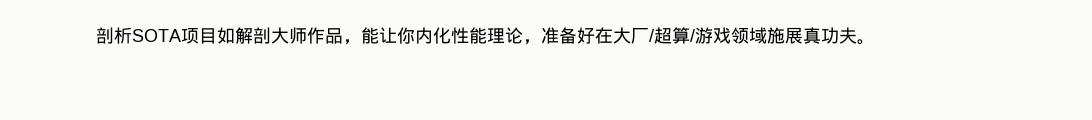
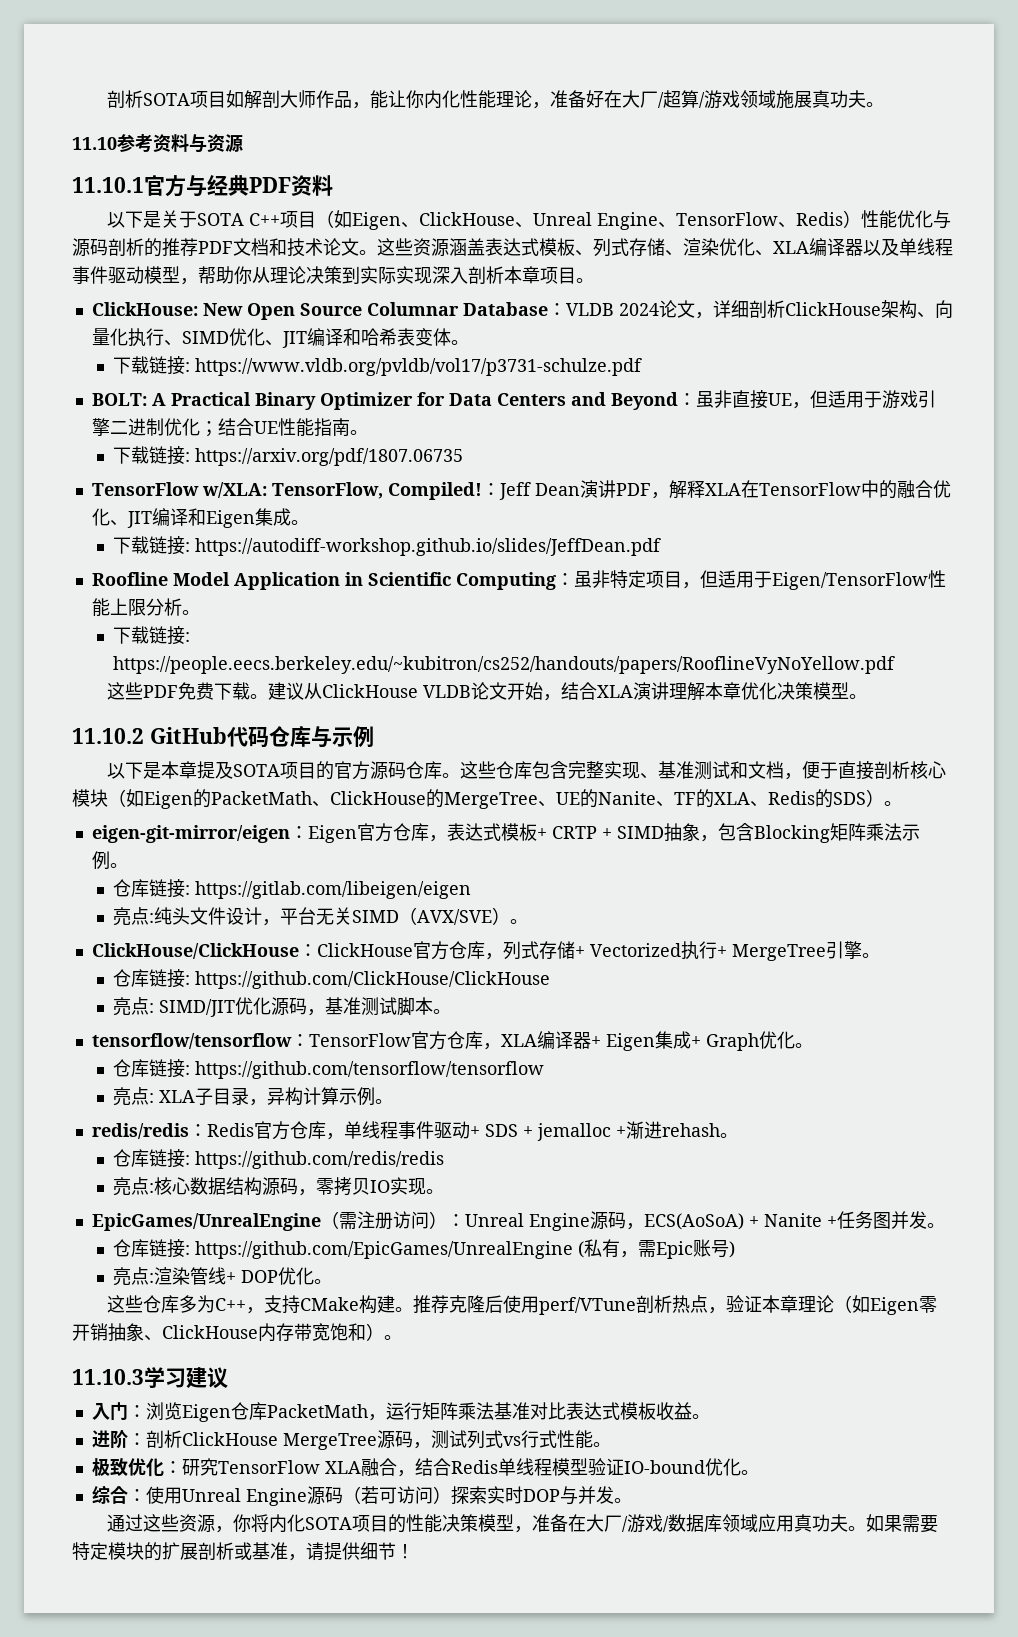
+ 11.10参考资料与资源
+ 11.10.1官方与经典PDF资料
+ 以下是关于SOTA C++项目（如Eigen、ClickHouse、Unreal Engine、TensorFlow、Redis）性能优化与源码剖析的推荐PDF文档和技术论文。这些资源涵盖表达式模板、列式存储、渲染优化、XLA编译器以及单线程事件驱动模型，帮助你从理论决策到实际实现深入剖析本章项目。
+ ClickHouse: New Open Source Columnar Database：VLDB 2024论文，详细剖析ClickHouse架构、向量化执行、SIMD优化、JIT编译和哈希表变体。
+ 下载链接: https://www.vldb.org/pvldb/vol17/p3731-schulze.pdf
+ BOLT: A Practical Binary Optimizer for Data Centers and Beyond：虽非直接UE，但适用于游戏引擎二进制优化；结合UE性能指南。
+ 下载链接: https://arxiv.org/pdf/1807.06735
+ TensorFlow w/XLA: TensorFlow, Compiled!：Jeff Dean演讲PDF，解释XLA在TensorFlow中的融合优化、JIT编译和Eigen集成。
+ 下载链接: https://autodiff-workshop.github.io/slides/JeffDean.pdf
+ Roofline Model Application in Scientific Computing：虽非特定项目，但适用于Eigen/TensorFlow性能上限分析。
+ 下载链接: https://people.eecs.berkeley.edu/~kubitron/cs252/handouts/papers/RooflineVyNoYellow.pdf
+ 这些PDF免费下载。建议从ClickHouse VLDB论文开始，结合XLA演讲理解本章优化决策模型。
+ 11.10.2 GitHub代码仓库与示例
+ 以下是本章提及SOTA项目的官方源码仓库。这些仓库包含完整实现、基准测试和文档，便于直接剖析核心模块（如Eigen的PacketMath、ClickHouse的MergeTree、UE的Nanite、TF的XLA、Redis的SDS）。
+ eigen-git-mirror/eigen：Eigen官方仓库，表达式模板+ CRTP + SIMD抽象，包含Blocking矩阵乘法示例。
+ 仓库链接: https://gitlab.com/libeigen/eigen
+ 亮点:纯头文件设计，平台无关SIMD（AVX/SVE）。
+ ClickHouse/ClickHouse：ClickHouse官方仓库，列式存储+ Vectorized执行+ MergeTree引擎。
+ 仓库链接: https://github.com/ClickHouse/ClickHouse
+ 亮点: SIMD/JIT优化源码，基准测试脚本。
+ tensorflow/tensorflow：TensorFlow官方仓库，XLA编译器+ Eigen集成+ Graph优化。
+ 仓库链接: https://github.com/tensorflow/tensorflow
+ 亮点: XLA子目录，异构计算示例。
+ redis/redis：Redis官方仓库，单线程事件驱动+ SDS + jemalloc +渐进rehash。
+ 仓库链接: https://github.com/redis/redis
+ 亮点:核心数据结构源码，零拷贝IO实现。
+ EpicGames/UnrealEngine（需注册访问）：Unreal Engine源码，ECS(AoSoA) + Nanite +任务图并发。
+ 仓库链接: https://github.com/EpicGames/UnrealEngine (私有，需Epic账号)
+ 亮点:渲染管线+ DOP优化。
+ 这些仓库多为C++，支持CMake构建。推荐克隆后使用perf/VTune剖析热点，验证本章理论（如Eigen零开销抽象、ClickHouse内存带宽饱和）。
+ 11.10.3学习建议
+ 入门：浏览Eigen仓库PacketMath，运行矩阵乘法基准对比表达式模板收益。
+ 进阶：剖析ClickHouse MergeTree源码，测试列式vs行式性能。
+ 极致优化：研究TensorFlow XLA融合，结合Redis单线程模型验证IO-bound优化。
+ 综合：使用Unreal Engine源码（若可访问）探索实时DOP与并发。
+ 通过这些资源，你将内化SOTA项目的性能决策模型，准备在大厂/游戏/数据库领域应用真功夫。如果需要特定模块的扩展剖析或基准，请提供细节！

